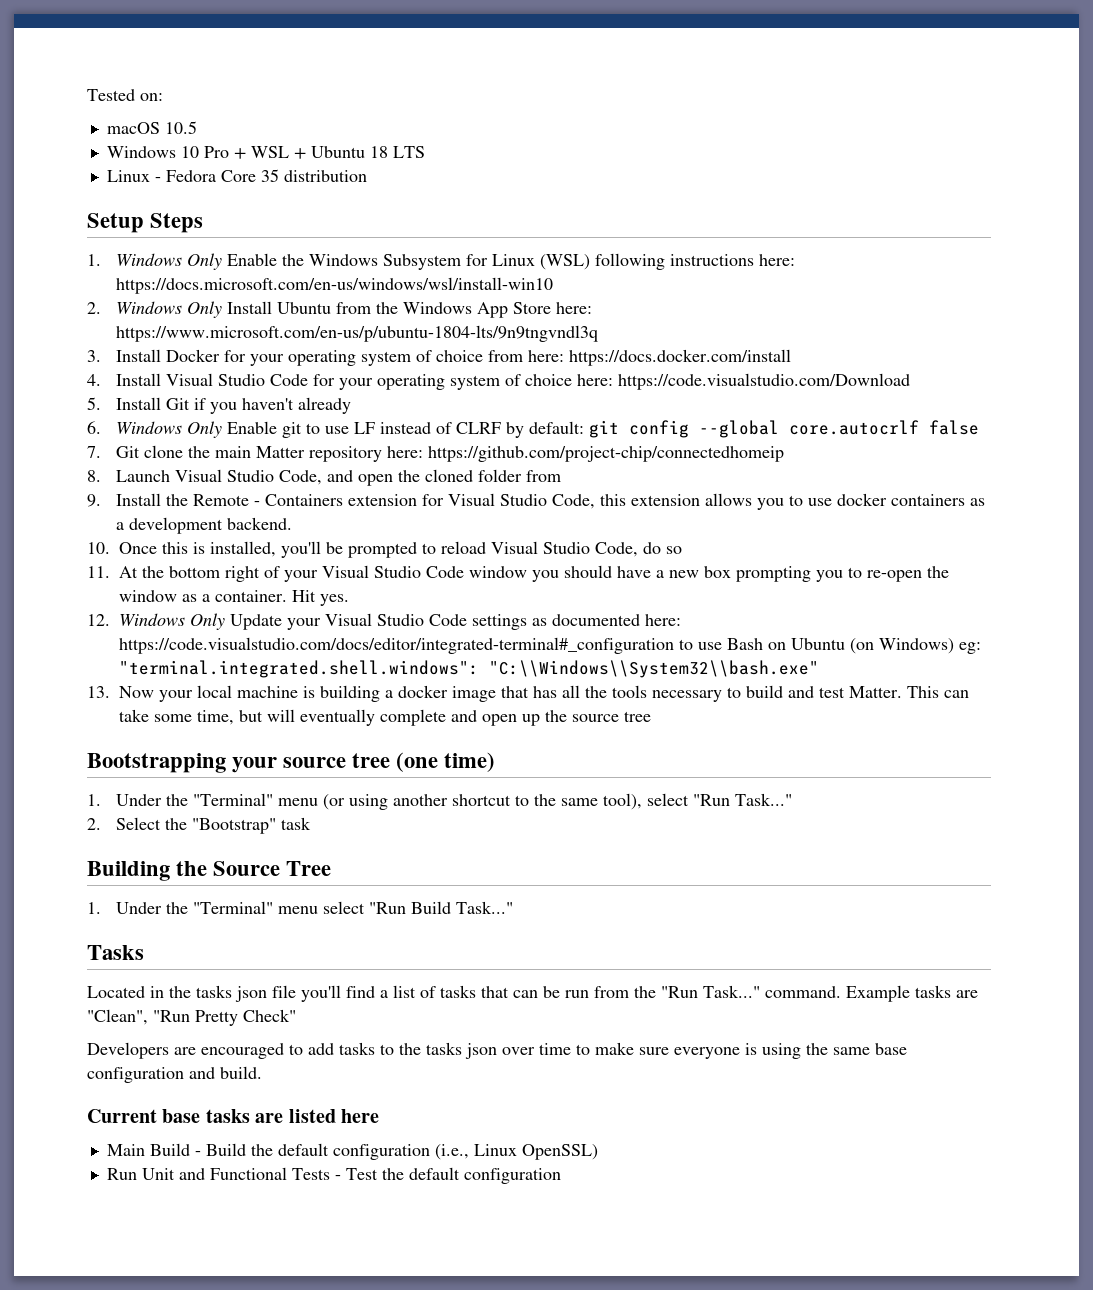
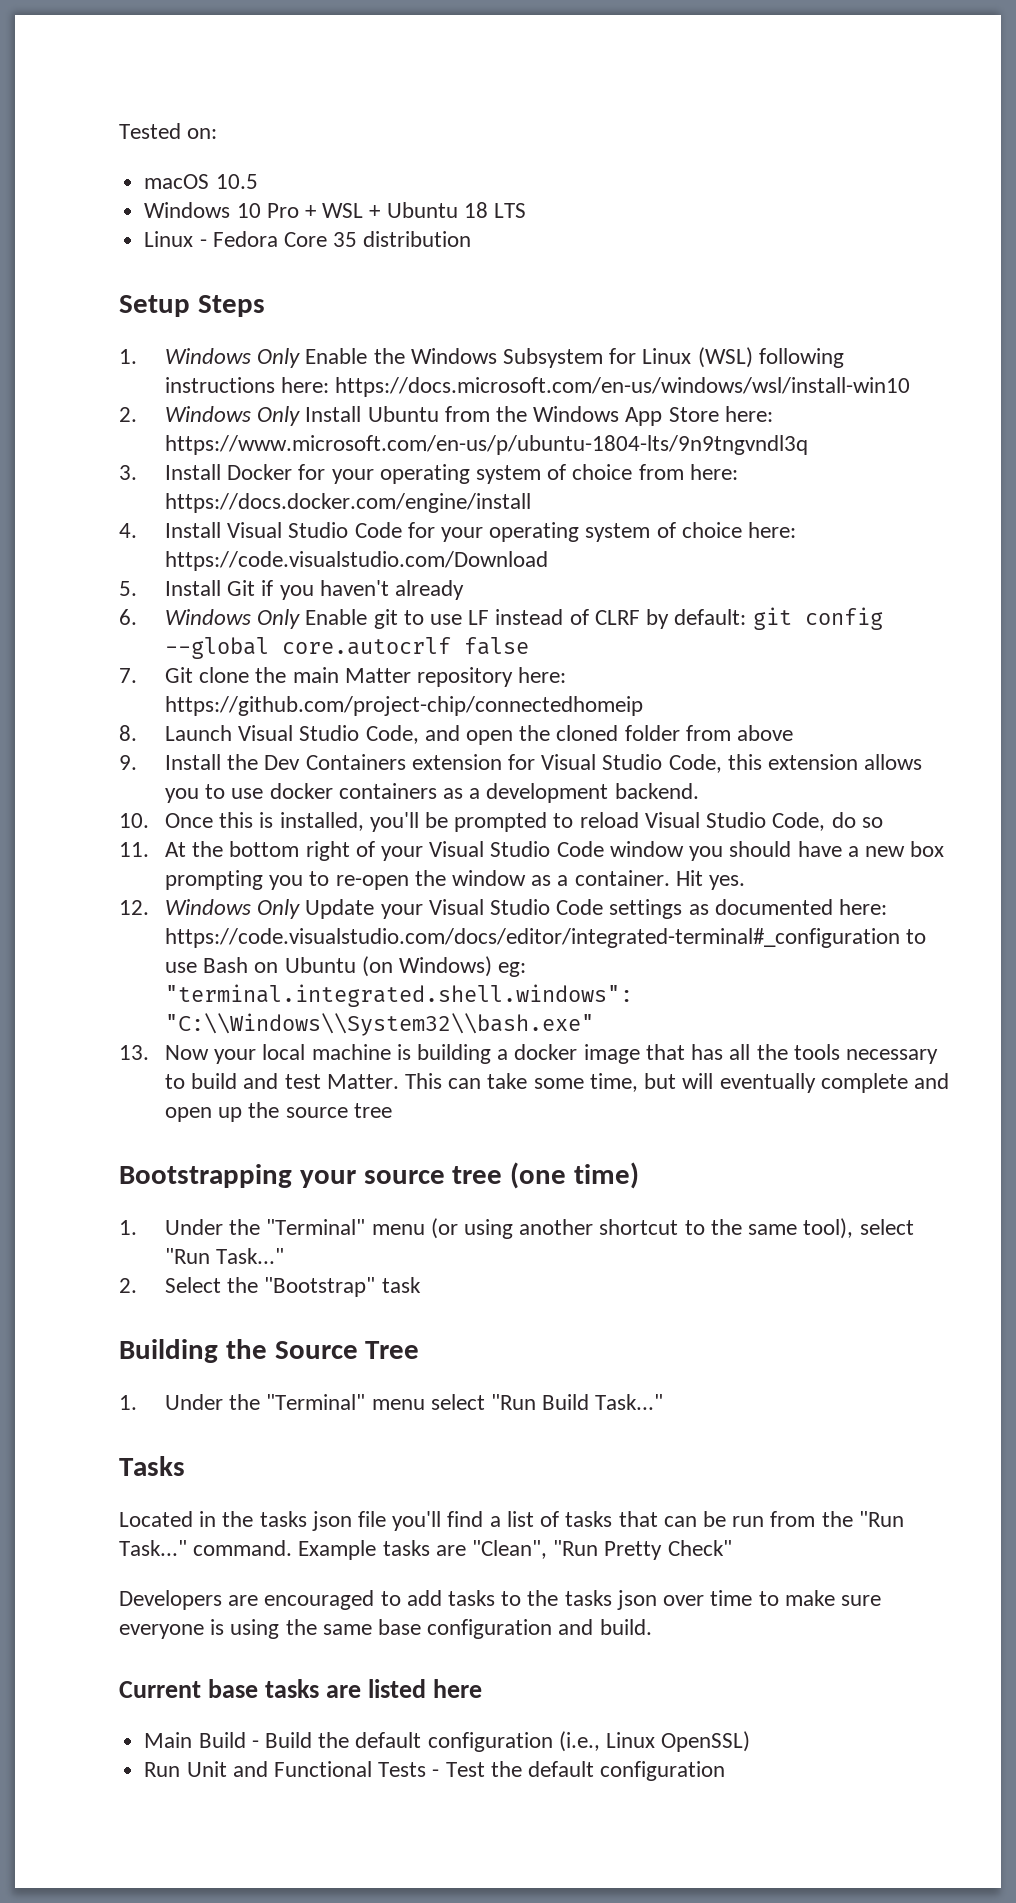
- 3. Install Docker for your operating system of choice from here: https://docs.docker.com/install
+ 3. Install Docker for your operating system of choice from here: https://docs.docker.com/engine/install
- 8. Launch Visual Studio Code, and open the cloned folder from
+ 8. Launch Visual Studio Code, and open the cloned folder from above
- 9. Install the Remote - Containers extension for Visual Studio Code, this extension allows you to use docker containers as a development backend.
+ 9. Install the Dev Containers extension for Visual Studio Code, this extension allows you to use docker containers as a development backend.

